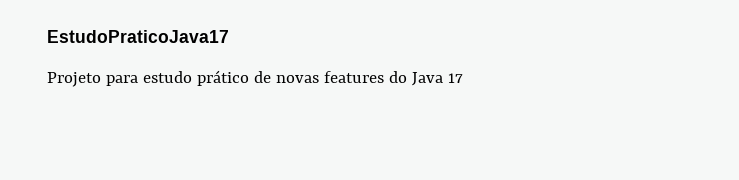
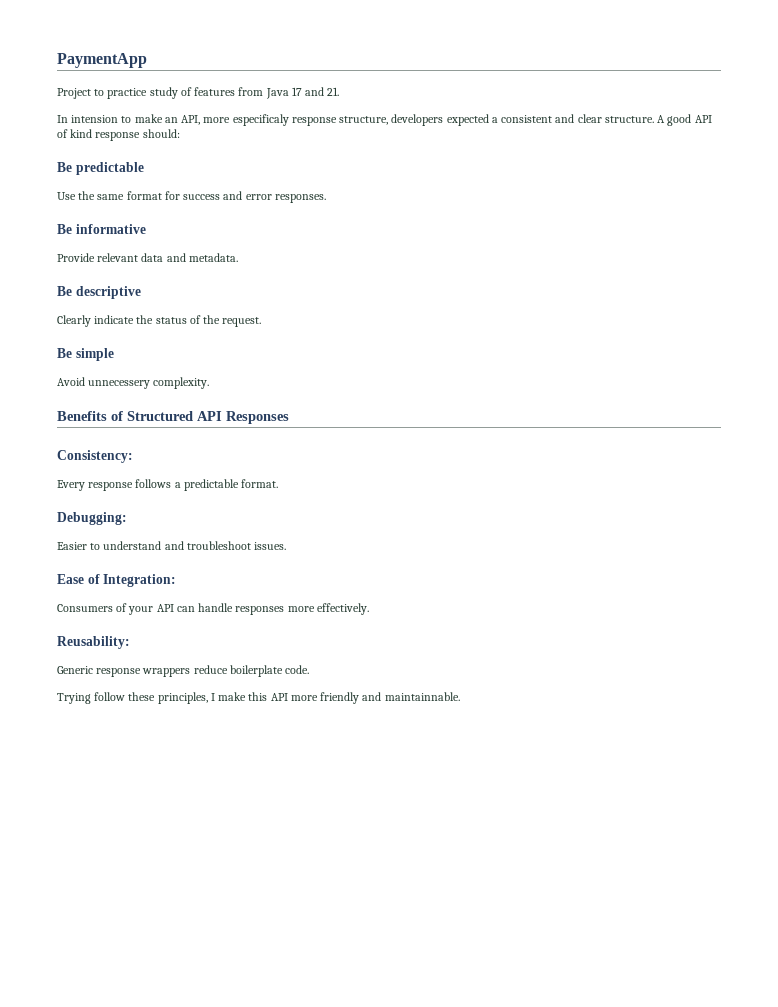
- EstudoPraticoJava17
- Projeto para estudo prático de novas features do Java 17
+ PaymentApp
+ Project to practice study of features from Java 17 and 21.
+ In intension to make an API, more especificaly response structure, developers expected a consistent and clear structure. A good API of kind response should:
+ Be predictable
+ Use the same format for success and error responses.
+ Be informative
+ Provide relevant data and metadata.
+ Be descriptive
+ Clearly indicate the status of the request.
+ Be simple
+ Avoid unnecessery complexity.
+ Benefits of Structured API Responses
+ Consistency:
+ Every response follows a predictable format.
+ Debugging:
+ Easier to understand and troubleshoot issues.
+ Ease of Integration:
+ Consumers of your API can handle responses more effectively.
+ Reusability:
+ Generic response wrappers reduce boilerplate code.
+ Trying follow these principles, I make this API more friendly and maintainnable.

